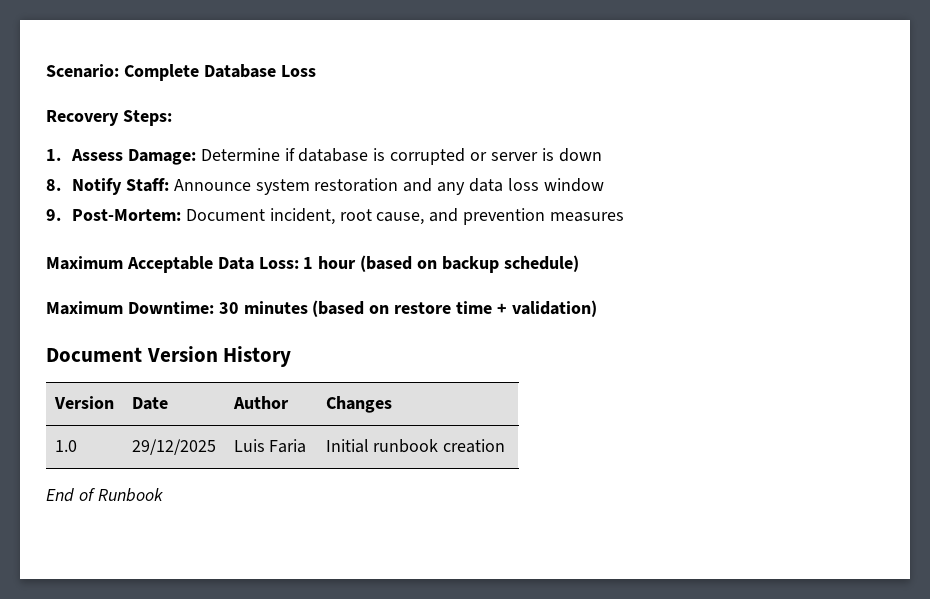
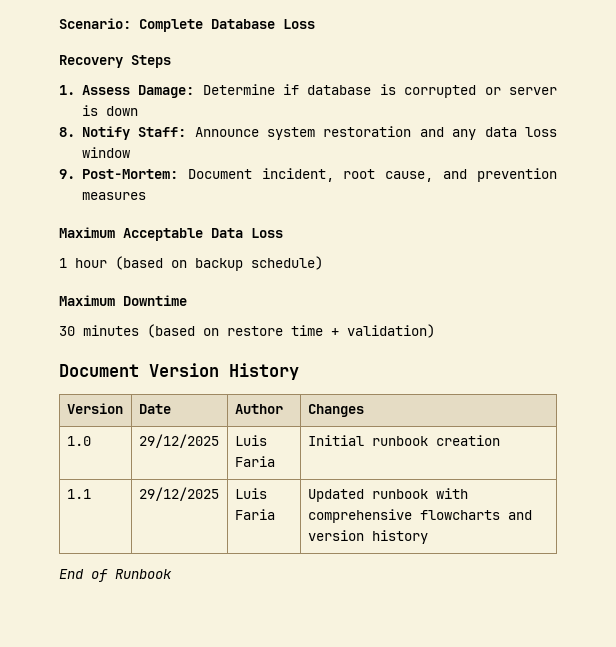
- Recovery Steps:
+ Recovery Steps
- Maximum Acceptable Data Loss: 1 hour (based on backup schedule)
+ Maximum Acceptable Data Loss
+ 1 hour (based on backup schedule)
- Maximum Downtime: 30 minutes (based on restore time + validation)
+ Maximum Downtime
+ 30 minutes (based on restore time + validation)
+ 1.1 | 29/12/2025 | Luis Faria | Updated runbook with comprehensive flowcharts and version history

